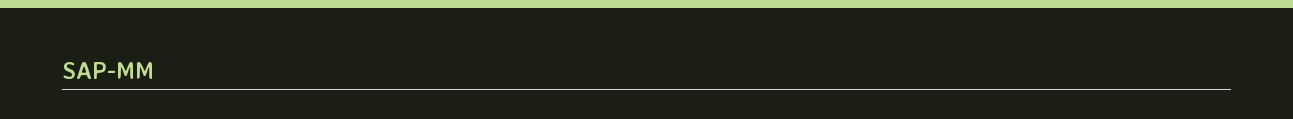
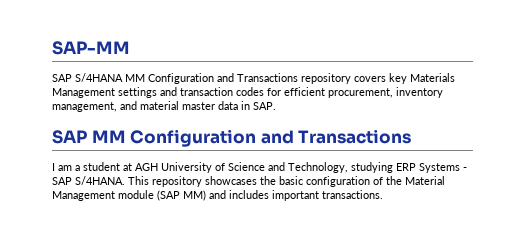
+ SAP S/4HANA MM Configuration and Transactions repository covers key Materials Management settings and transaction codes for efficient procurement, inventory management, and material master data in SAP.
+ SAP MM Configuration and Transactions
+ I am a student at AGH University of Science and Technology, studying ERP Systems - SAP S/4HANA. This repository showcases the basic configuration of the Material Management module (SAP MM) and includes important transactions.

